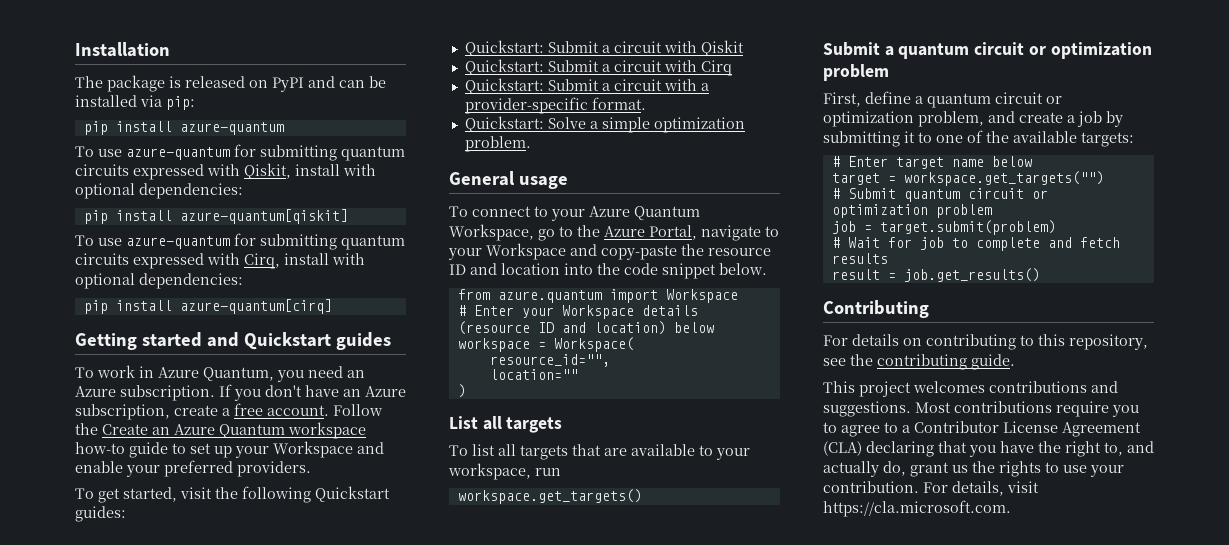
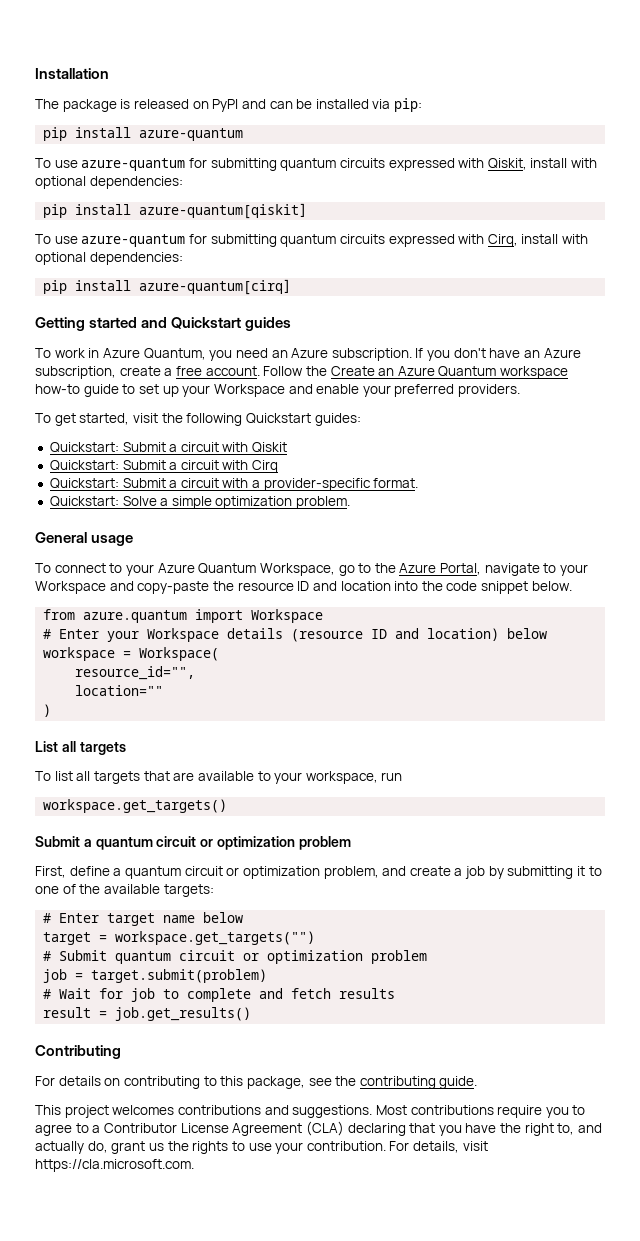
- For details on contributing to this repository, see the contributing guide.
+ For details on contributing to this package, see the contributing guide.

